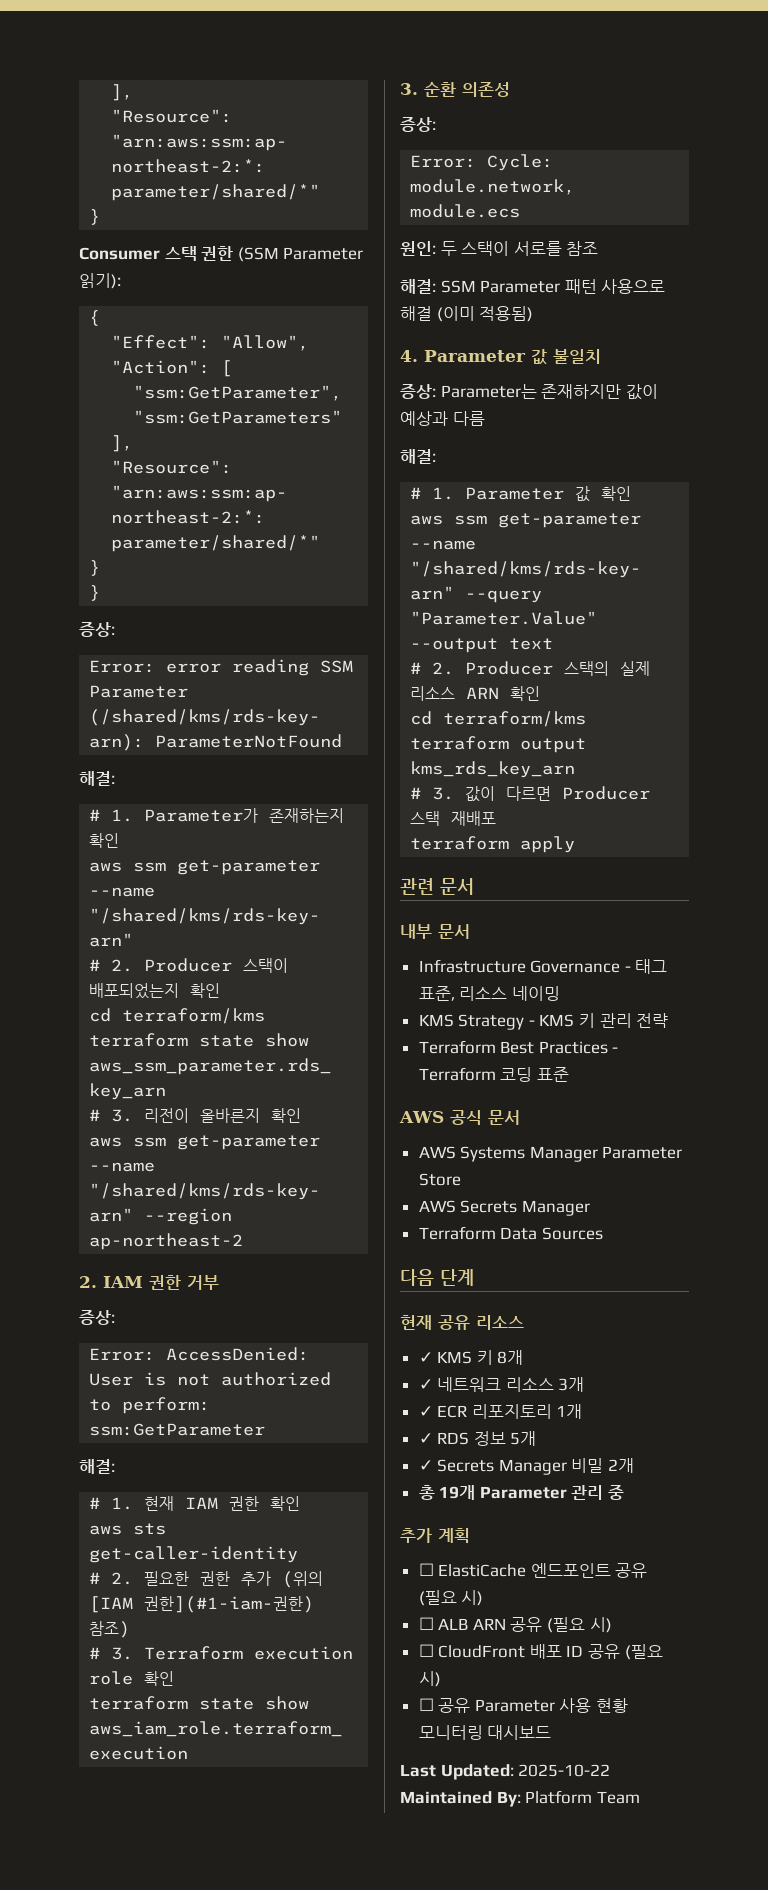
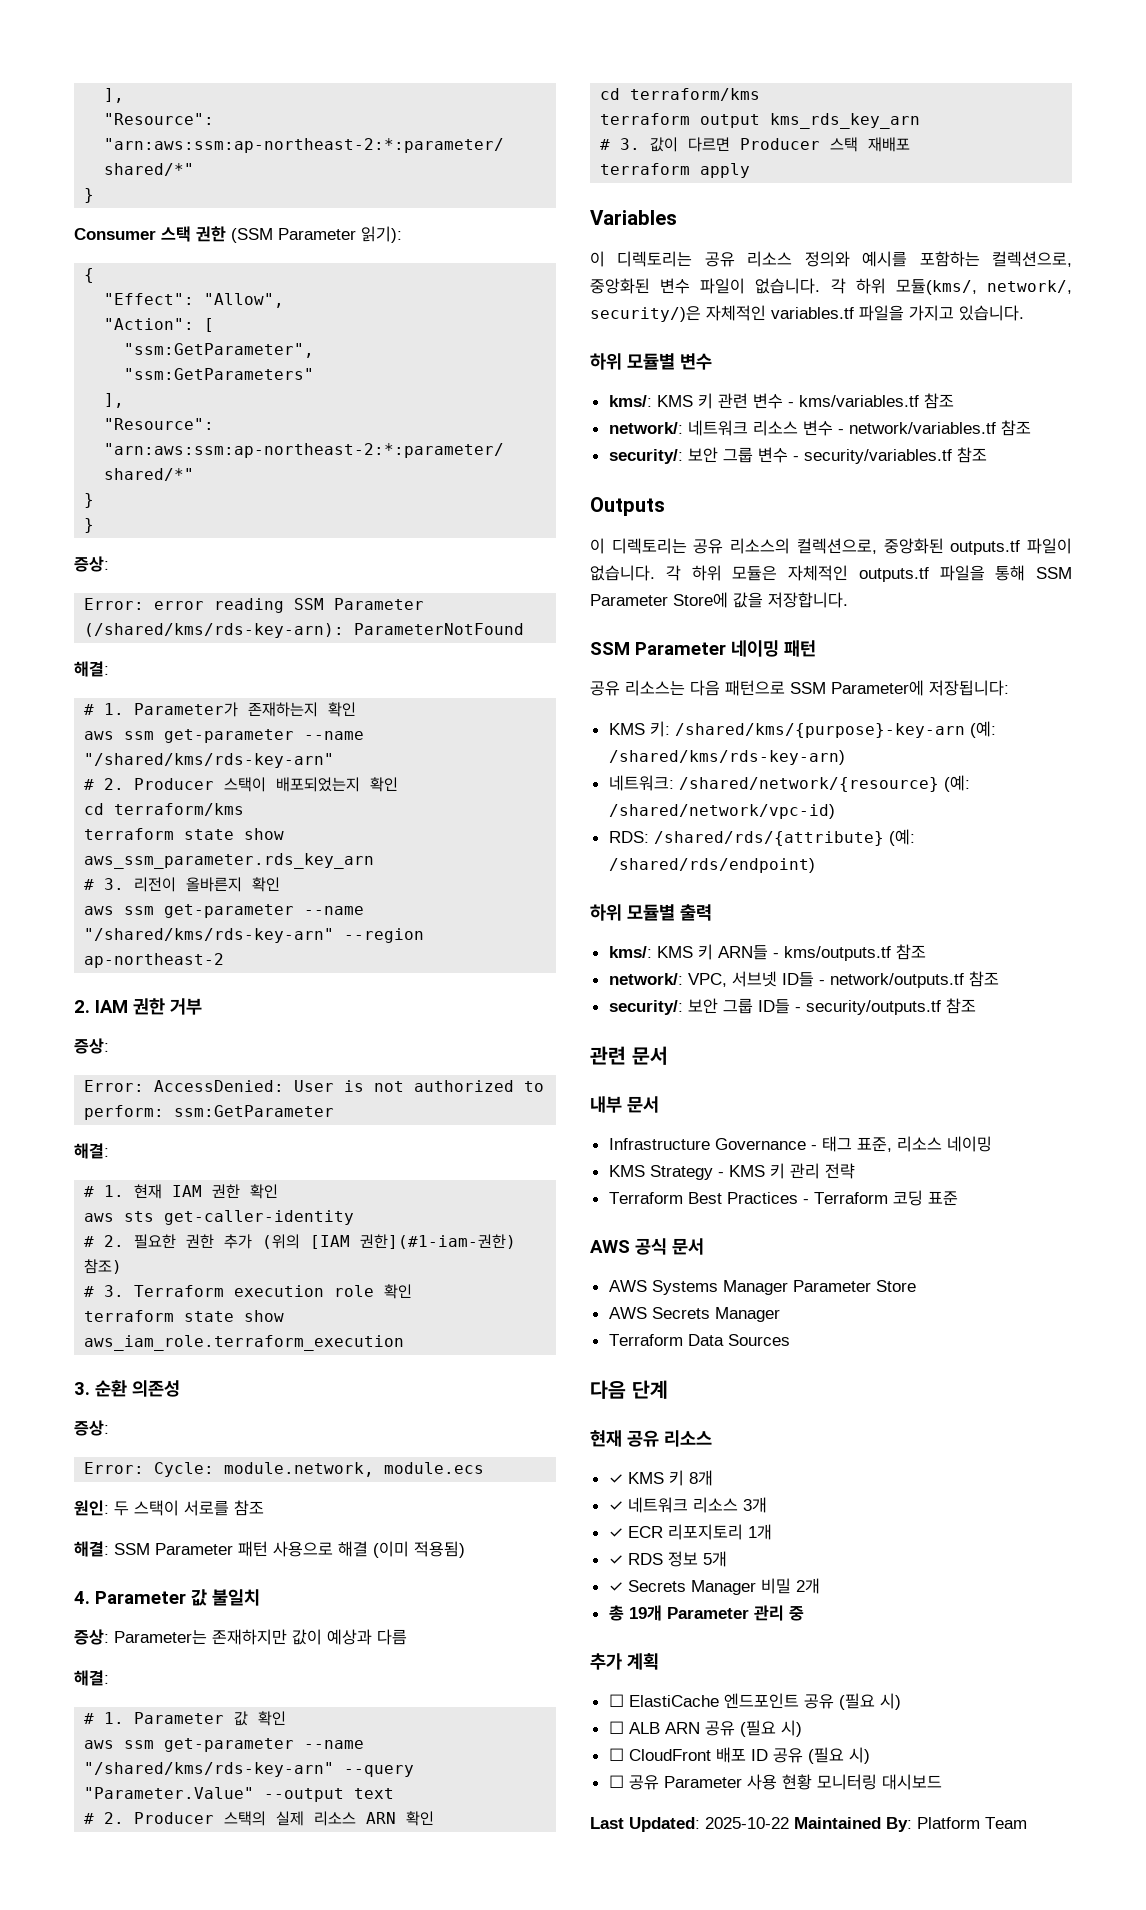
+ Variables
+ 이 디렉토리는 공유 리소스 정의와 예시를 포함하는 컬렉션으로, 중앙화된 변수 파일이 없습니다. 각 하위 모듈(kms/, network/, security/)은 자체적인 variables.tf 파일을 가지고 있습니다.
+ 하위 모듈별 변수
+ kms/: KMS 키 관련 변수 - kms/variables.tf 참조
+ network/: 네트워크 리소스 변수 - network/variables.tf 참조
+ security/: 보안 그룹 변수 - security/variables.tf 참조
+ Outputs
+ 이 디렉토리는 공유 리소스의 컬렉션으로, 중앙화된 outputs.tf 파일이 없습니다. 각 하위 모듈은 자체적인 outputs.tf 파일을 통해 SSM Parameter Store에 값을 저장합니다.
+ SSM Parameter 네이밍 패턴
+ 공유 리소스는 다음 패턴으로 SSM Parameter에 저장됩니다:
+ KMS 키: /shared/kms/{purpose}-key-arn (예: /shared/kms/rds-key-arn)
+ 네트워크: /shared/network/{resource} (예: /shared/network/vpc-id)
+ RDS: /shared/rds/{attribute} (예: /shared/rds/endpoint)
+ 하위 모듈별 출력
+ kms/: KMS 키 ARN들 - kms/outputs.tf 참조
+ network/: VPC, 서브넷 ID들 - network/outputs.tf 참조
+ security/: 보안 그룹 ID들 - security/outputs.tf 참조

